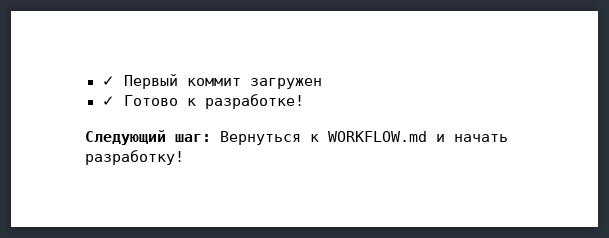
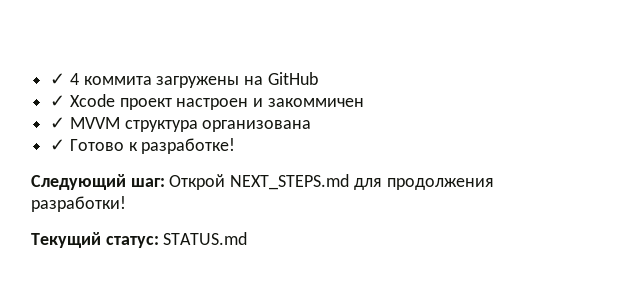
- ✓ Первый коммит загружен
+ ✓ 4 коммита загружены на GitHub
+ ✓ Xcode проект настроен и закоммичен
+ ✓ MVVM структура организована
- Следующий шаг: Вернуться к WORKFLOW.md и начать разработку!
+ Следующий шаг: Открой NEXT_STEPS.md для продолжения разработки!
+ Текущий статус: STATUS.md

